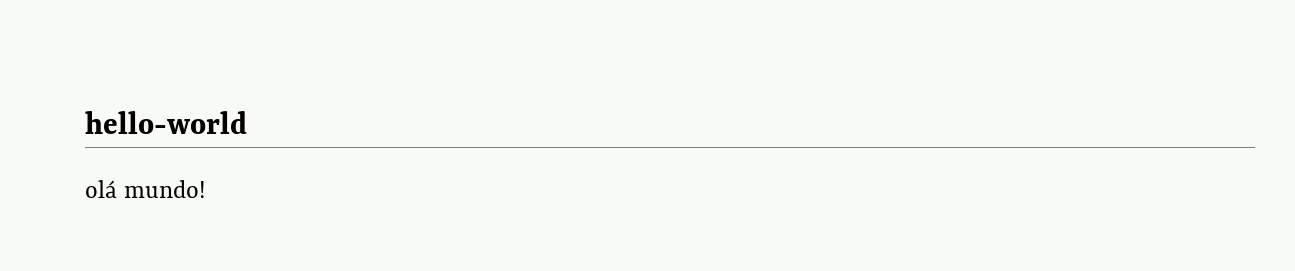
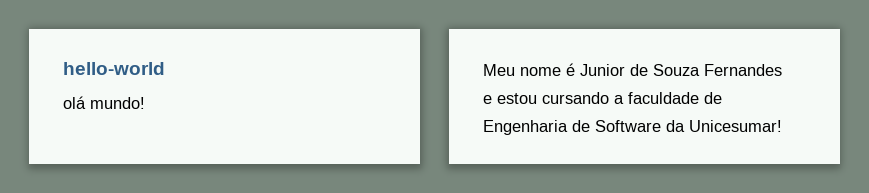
+ Meu nome é Junior de Souza Fernandes e estou cursando a faculdade de Engenharia de Software da Unicesumar!

